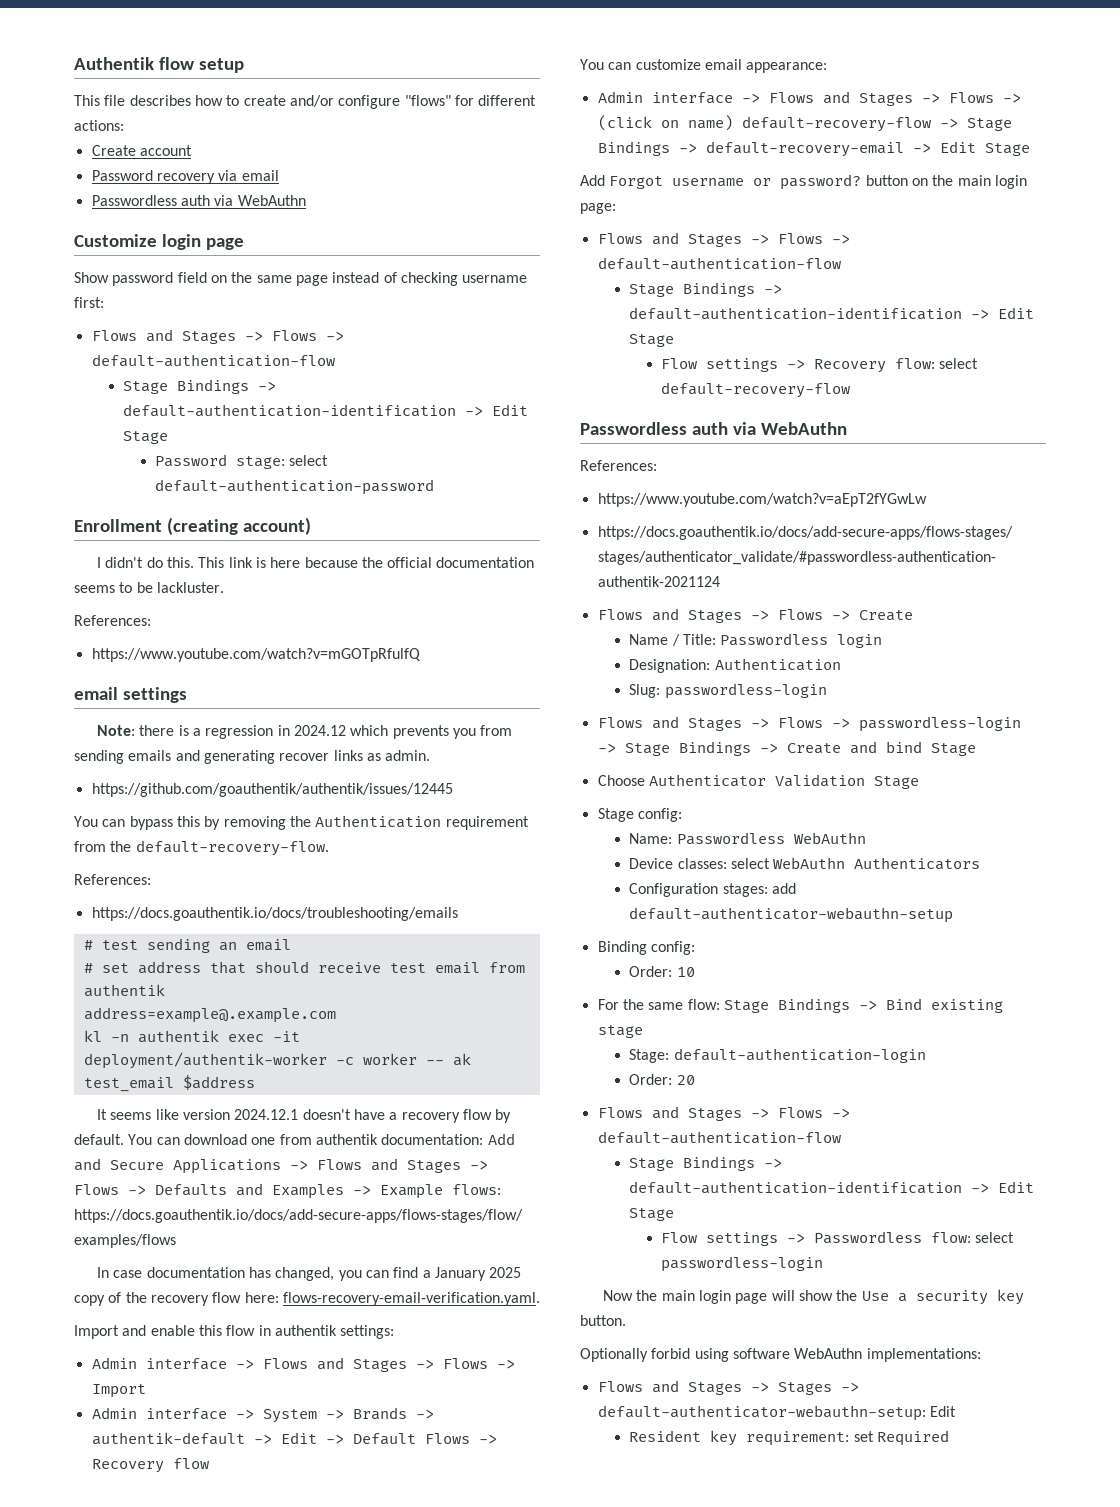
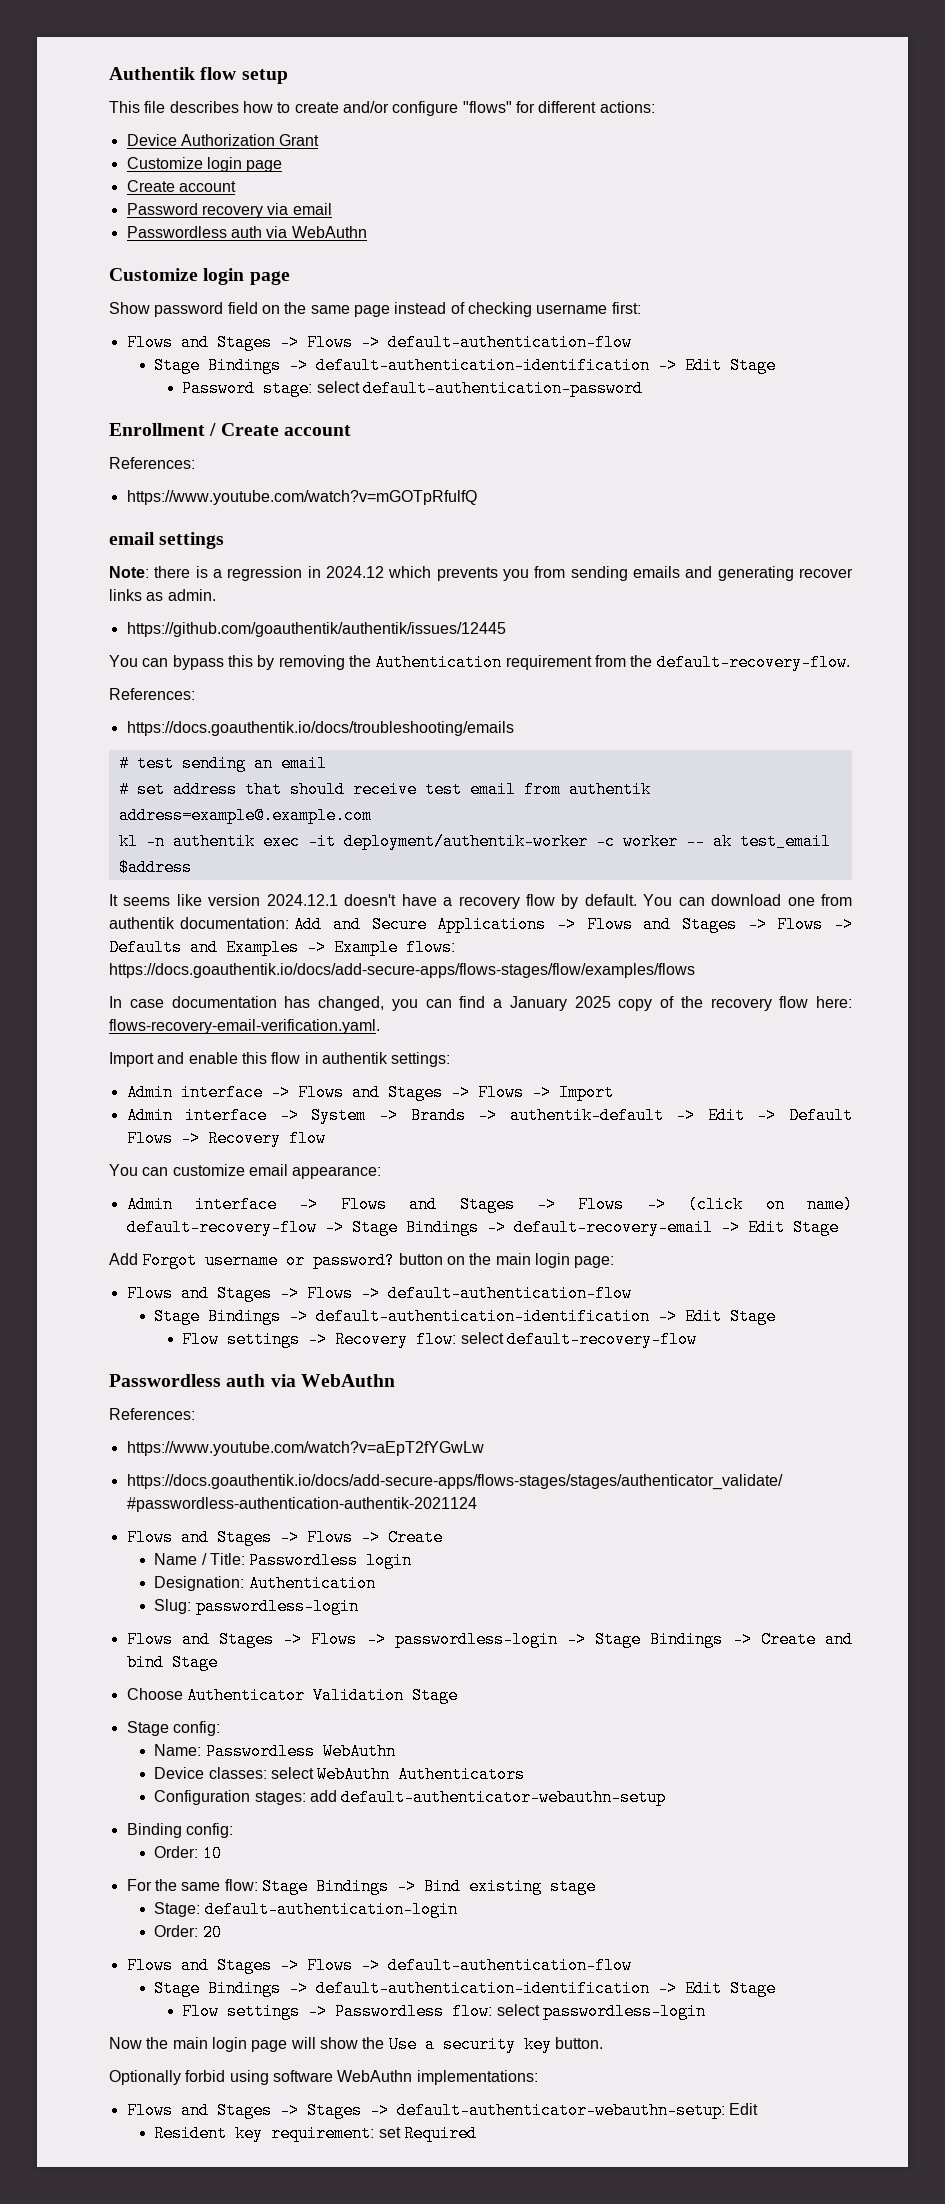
+ Device Authorization Grant
+ Customize login page
- Enrollment (creating account)
- I didn't do this. This link is here because the official documentation seems to be lackluster.
+ Enrollment / Create account

